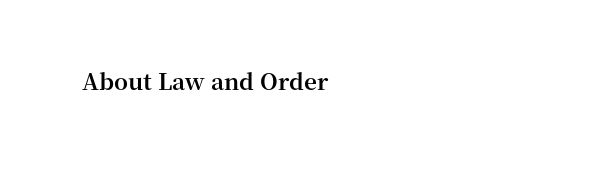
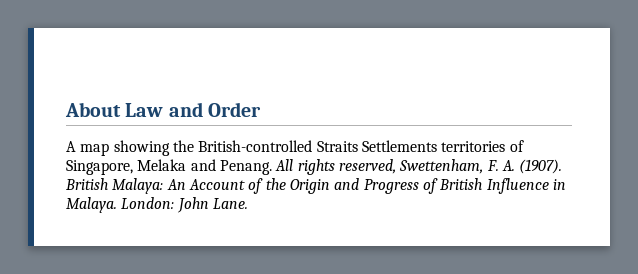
+ A map showing the British-controlled Straits Settlements territories of Singapore, Melaka and Penang. All rights reserved, Swettenham, F. A. (1907). British Malaya: An Account of the Origin and Progress of British Influence in Malaya. London: John Lane.

